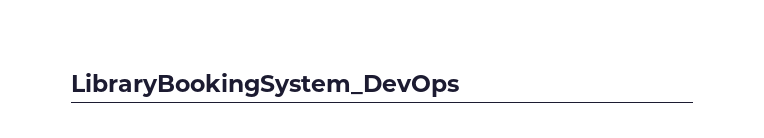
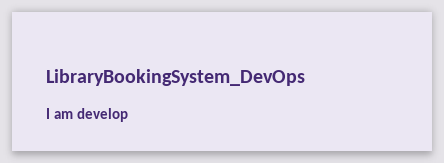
+ I am develop

